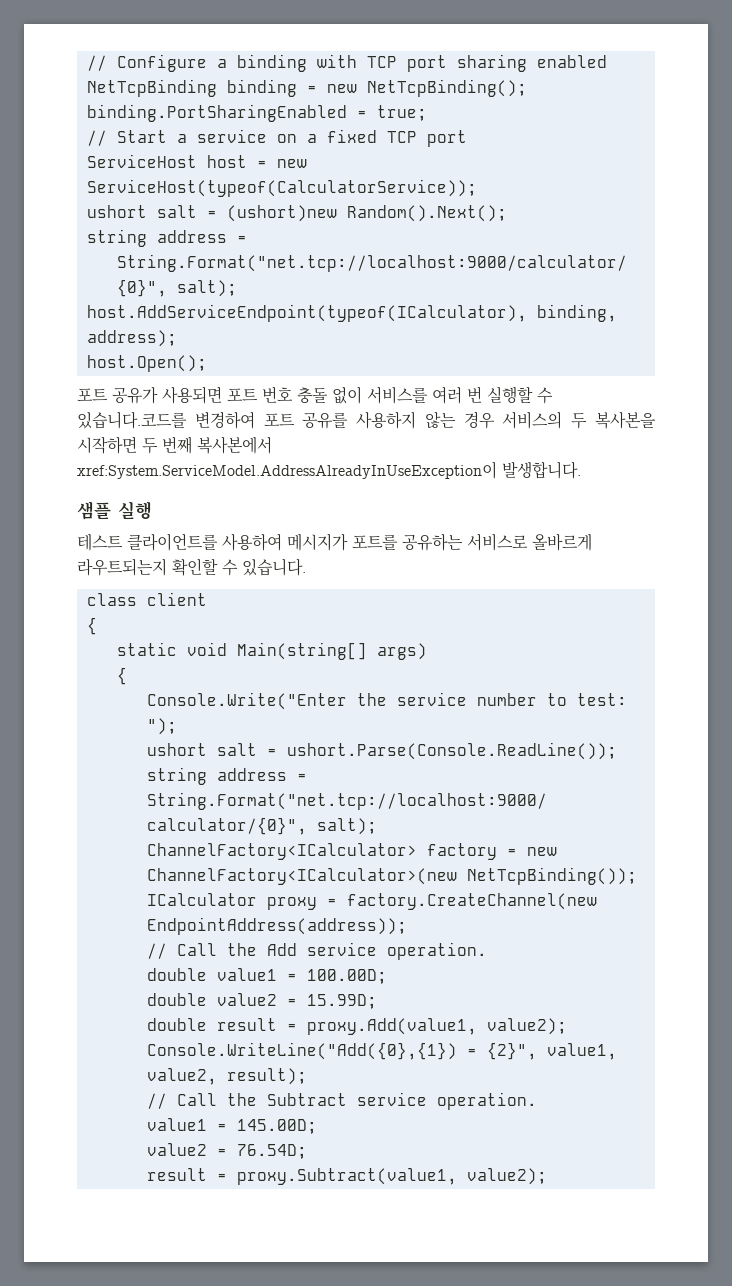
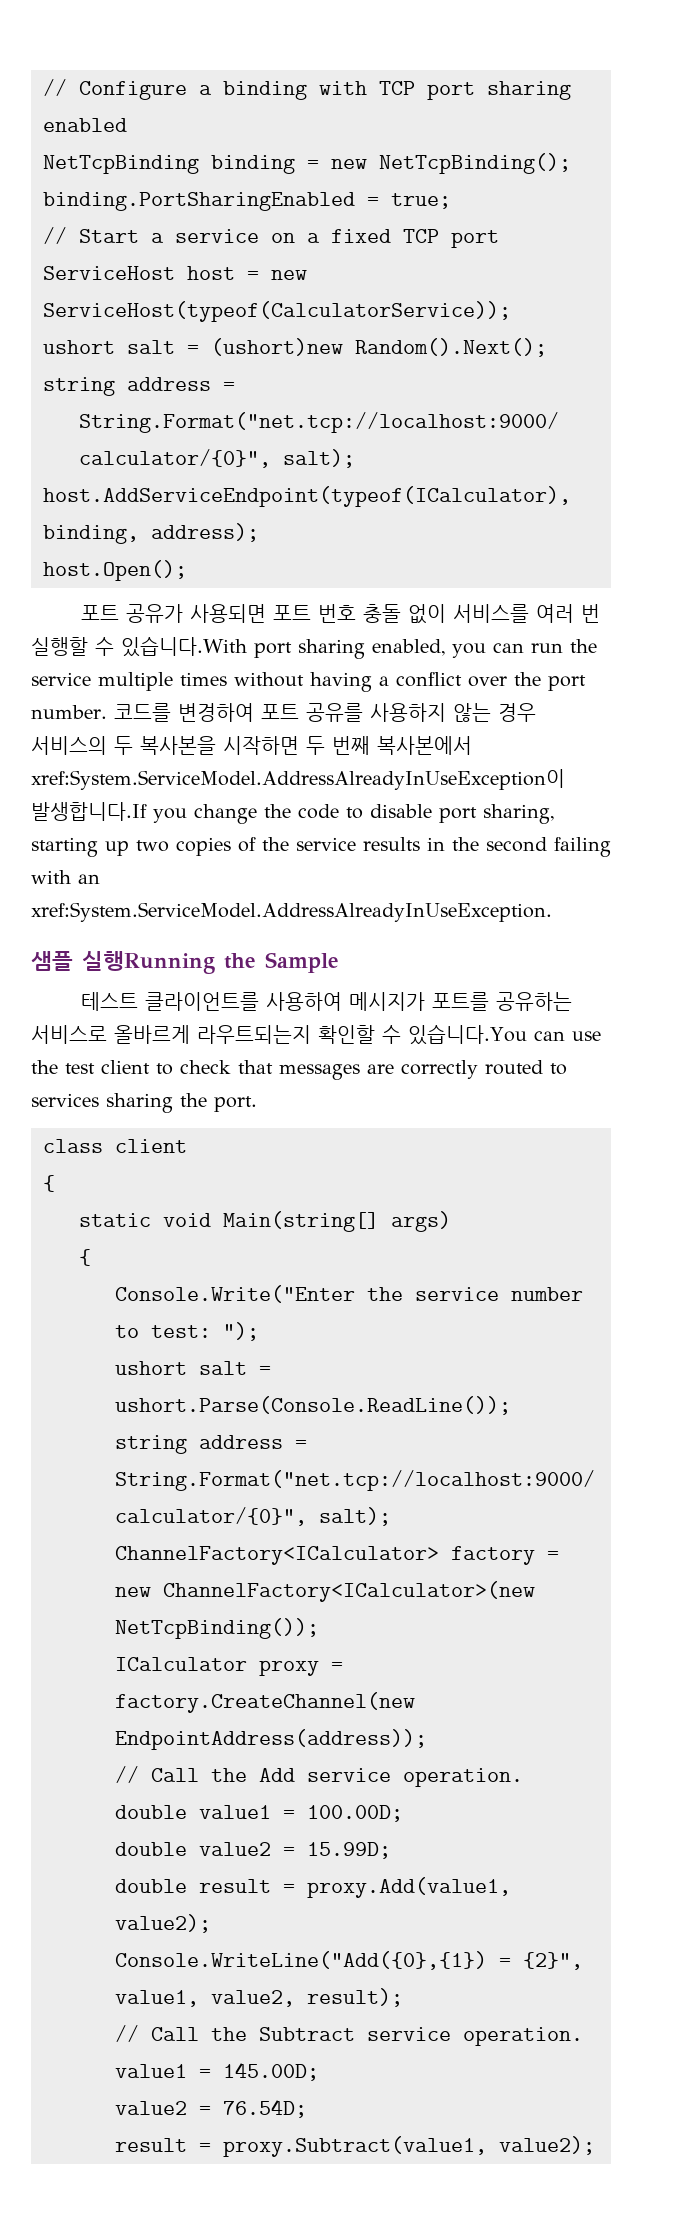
- 포트 공유가 사용되면 포트 번호 충돌 없이 서비스를 여러 번 실행할 수 있습니다.코드를 변경하여 포트 공유를 사용하지 않는 경우 서비스의 두 복사본을 시작하면 두 번째 복사본에서 xref:System.ServiceModel.AddressAlreadyInUseException이 발생합니다.
- 샘플 실행
+ 포트 공유가 사용되면 포트 번호 충돌 없이 서비스를 여러 번 실행할 수 있습니다.With port sharing enabled, you can run the service multiple times without having a conflict over the port number. 코드를 변경하여 포트 공유를 사용하지 않는 경우 서비스의 두 복사본을 시작하면 두 번째 복사본에서 xref:System.ServiceModel.AddressAlreadyInUseException이 발생합니다.If you change the code to disable port sharing, starting up two copies of the service results in the second failing with an xref:System.ServiceModel.AddressAlreadyInUseException.
+ 샘플 실행Running the Sample
- 테스트 클라이언트를 사용하여 메시지가 포트를 공유하는 서비스로 올바르게 라우트되는지 확인할 수 있습니다.
+ 테스트 클라이언트를 사용하여 메시지가 포트를 공유하는 서비스로 올바르게 라우트되는지 확인할 수 있습니다.You can use the test client to check that messages are correctly routed to services sharing the port.

